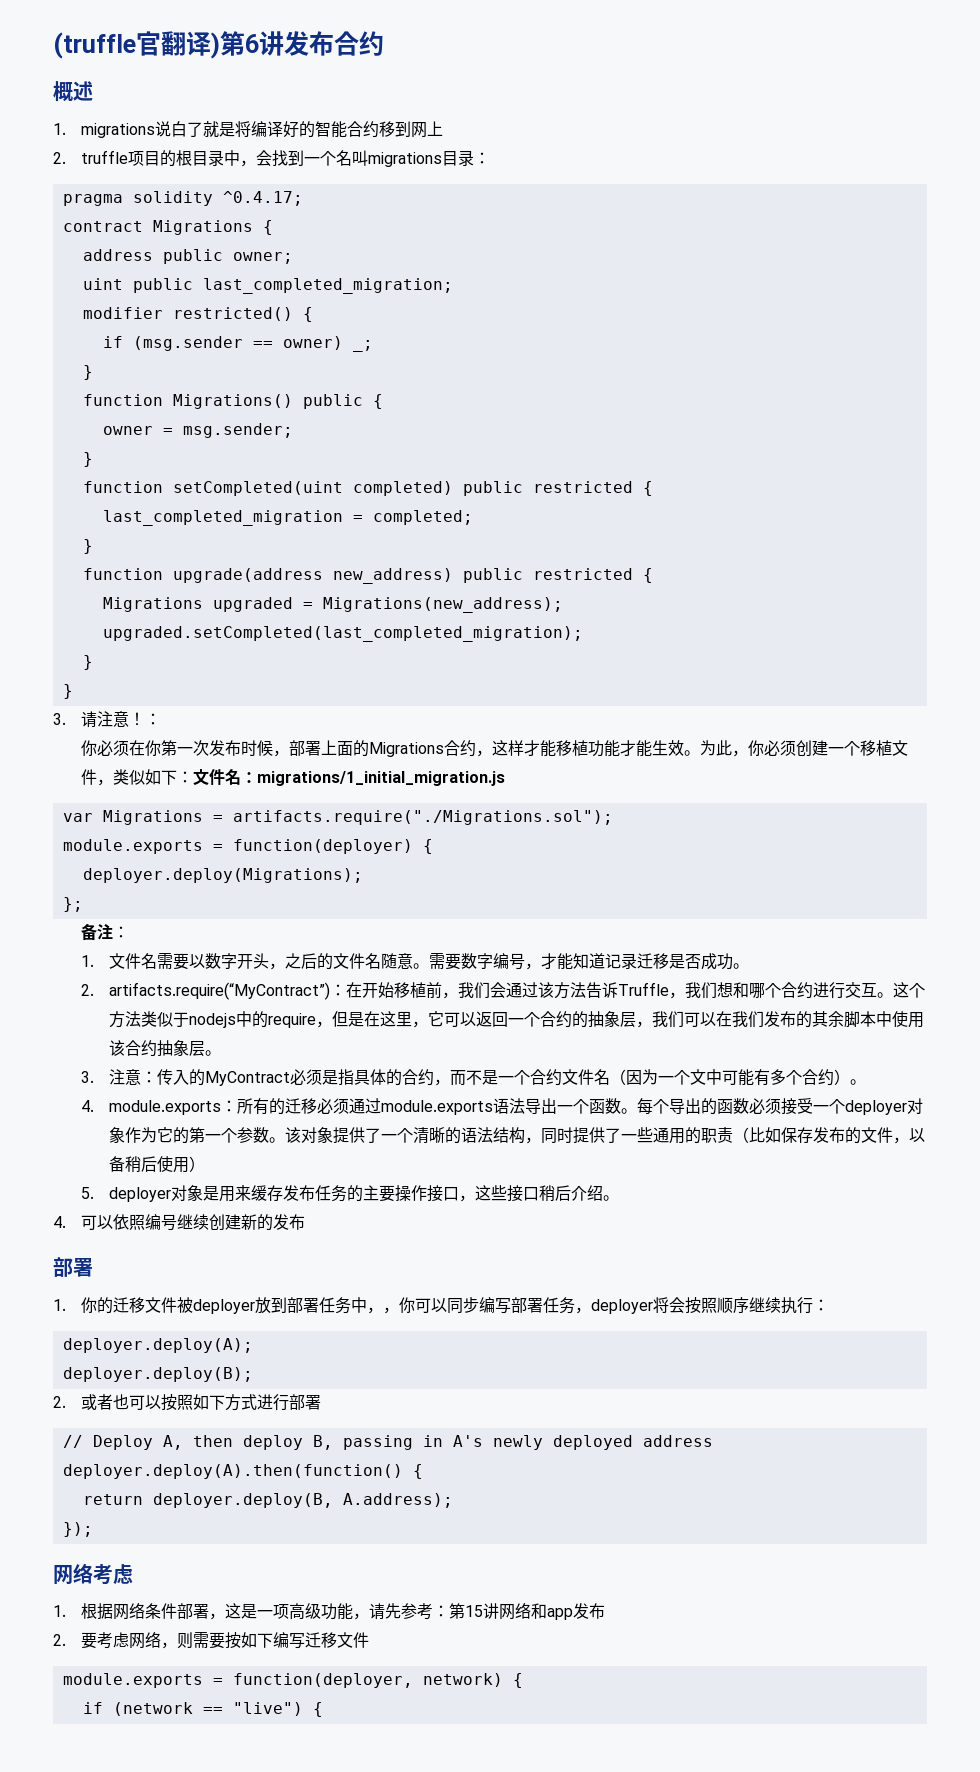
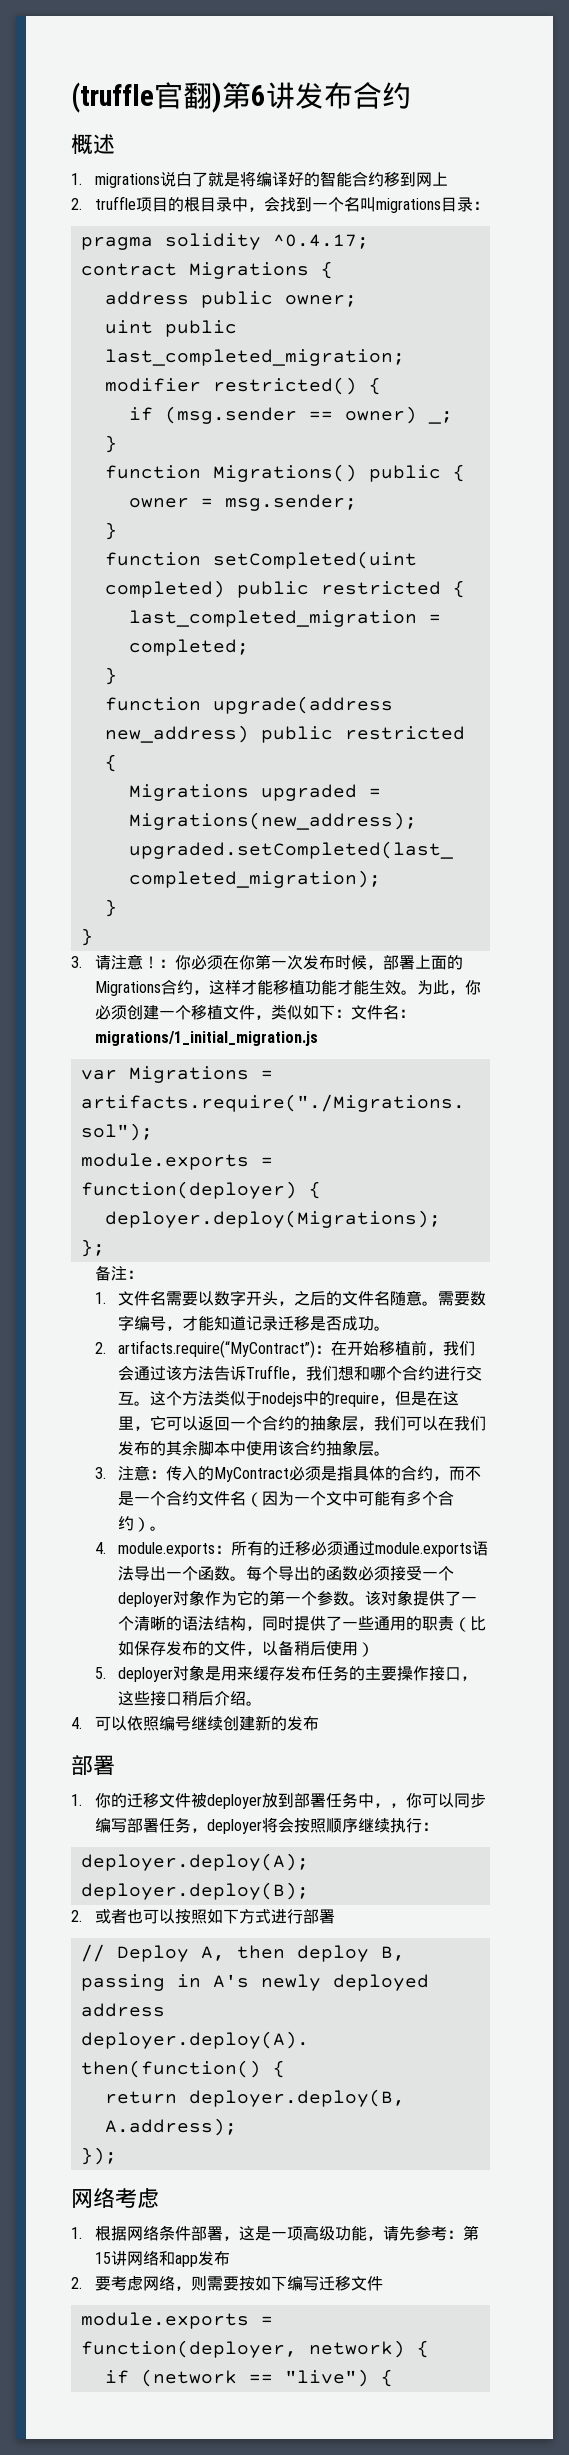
- (truffle官翻译)第6讲发布合约
+ (truffle官翻)第6讲发布合约
- 3.请注意！：
- 你必须在你第一次发布时候，部署上面的Migrations合约，这样才能移植功能才能生效。
+ 3.请注意！：你必须在你第一次发布时候，部署上面的Migrations合约，这样才能移植功能才能生效。

